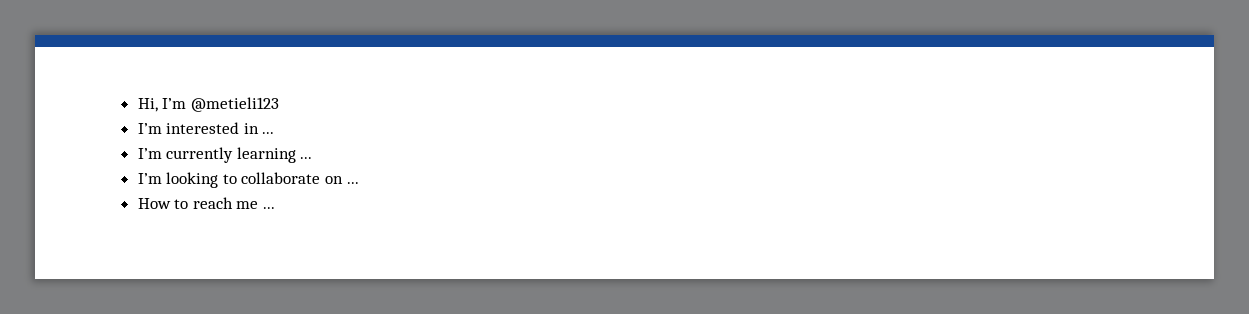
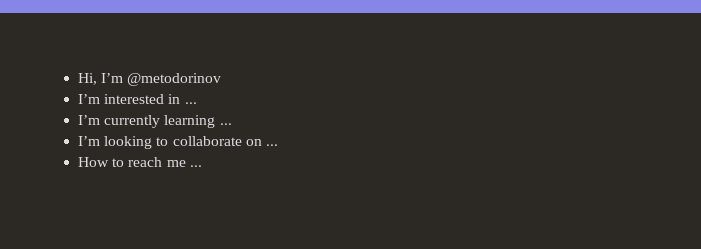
- Hi, I’m @metieli123
+ Hi, I’m @metodorinov

